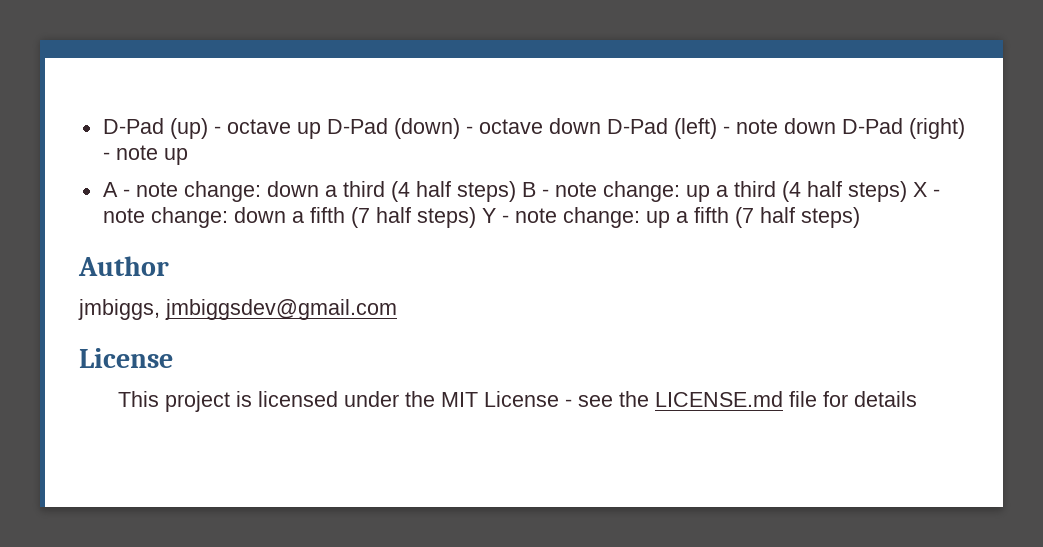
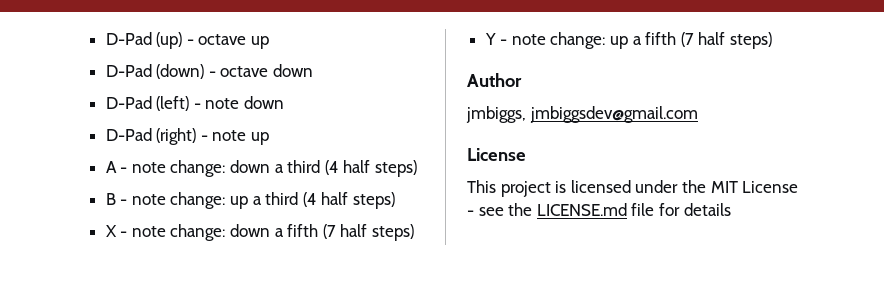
- D-Pad (up) - octave up D-Pad (down) - octave down D-Pad (left) - note down D-Pad (right) - note up
+ D-Pad (up) - octave up
+ D-Pad (down) - octave down
+ D-Pad (left) - note down
+ D-Pad (right) - note up
- A - note change: down a third (4 half steps) B - note change: up a third (4 half steps) X - note change: down a fifth (7 half steps) Y - note change: up a fifth (7 half steps)
+ A - note change: down a third (4 half steps)
+ B - note change: up a third (4 half steps)
+ X - note change: down a fifth (7 half steps)
+ Y - note change: up a fifth (7 half steps)

